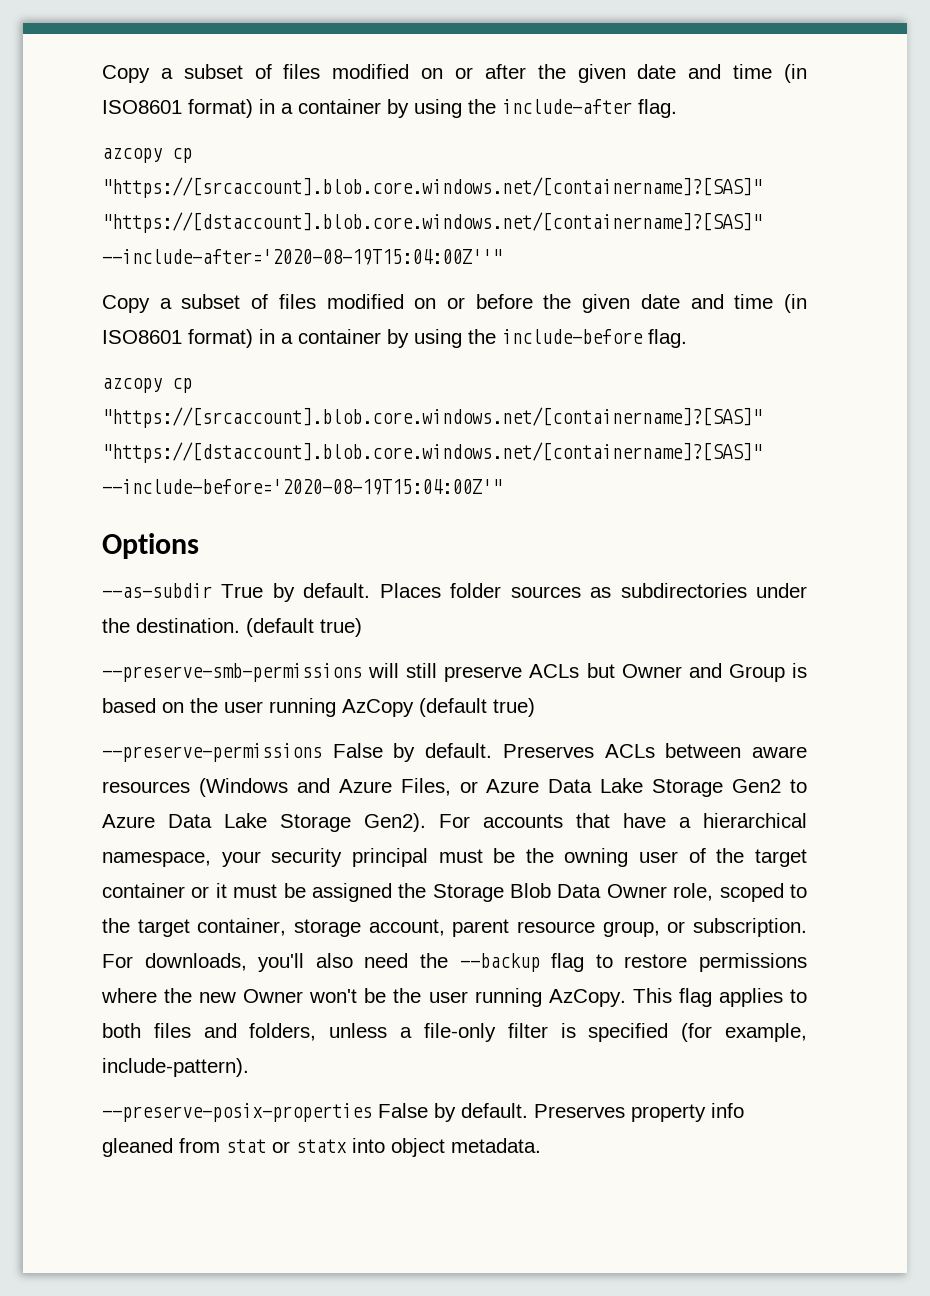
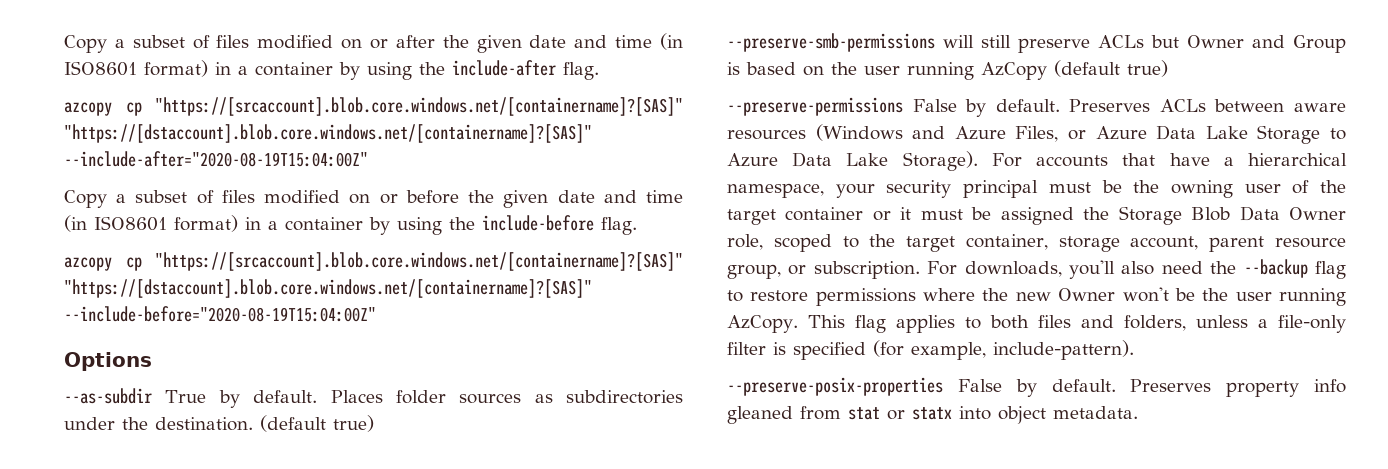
- azcopy cp "https://[srcaccount].blob.core.windows.net/[containername]?[SAS]" "https://[dstaccount].blob.core.windows.net/[containername]?[SAS]" --include-after='2020-08-19T15:04:00Z''"
+ azcopy cp "https://[srcaccount].blob.core.windows.net/[containername]?[SAS]" "https://[dstaccount].blob.core.windows.net/[containername]?[SAS]" --include-after="2020-08-19T15:04:00Z"
- azcopy cp "https://[srcaccount].blob.core.windows.net/[containername]?[SAS]" "https://[dstaccount].blob.core.windows.net/[containername]?[SAS]" --include-before='2020-08-19T15:04:00Z'"
+ azcopy cp "https://[srcaccount].blob.core.windows.net/[containername]?[SAS]" "https://[dstaccount].blob.core.windows.net/[containername]?[SAS]" --include-before="2020-08-19T15:04:00Z"
- Preserves ACLs between aware resources (Windows and Azure Files, or Azure Data Lake Storage Gen2 to Azure Data Lake Storage Gen2).
+ Preserves ACLs between aware resources (Windows and Azure Files, or Azure Data Lake Storage to Azure Data Lake Storage).

